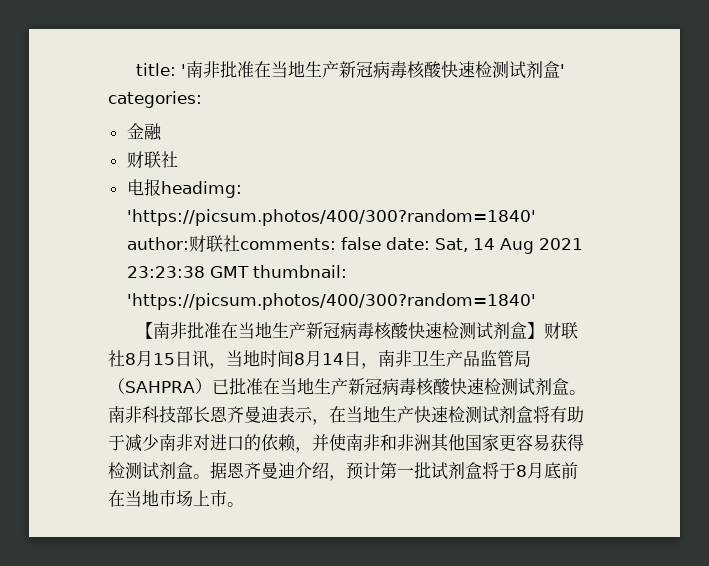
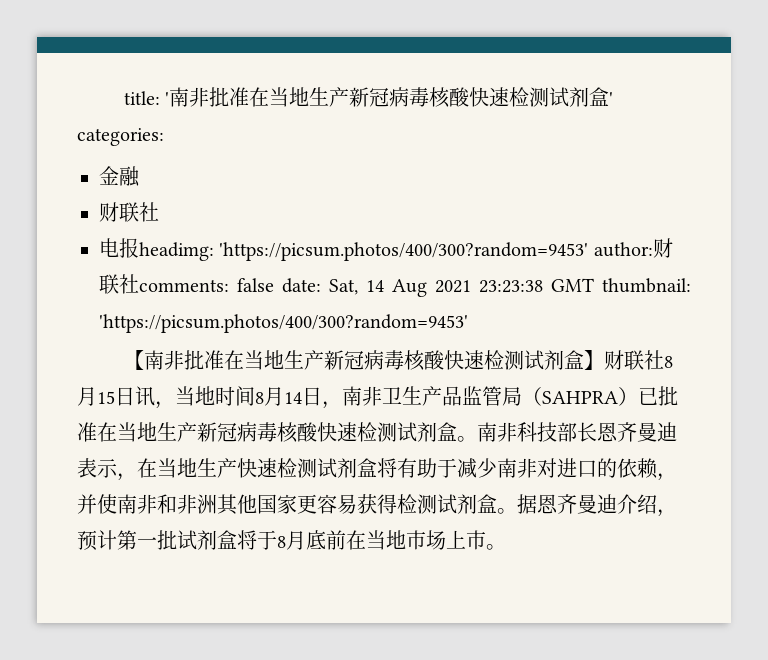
- 电报headimg: 'https://picsum.photos/400/300?random=1840' author:财联社comments: false date: Sat, 14 Aug 2021 23:23:38 GMT thumbnail: 'https://picsum.photos/400/300?random=1840'
+ 电报headimg: 'https://picsum.photos/400/300?random=9453' author:财联社comments: false date: Sat, 14 Aug 2021 23:23:38 GMT thumbnail: 'https://picsum.photos/400/300?random=9453'

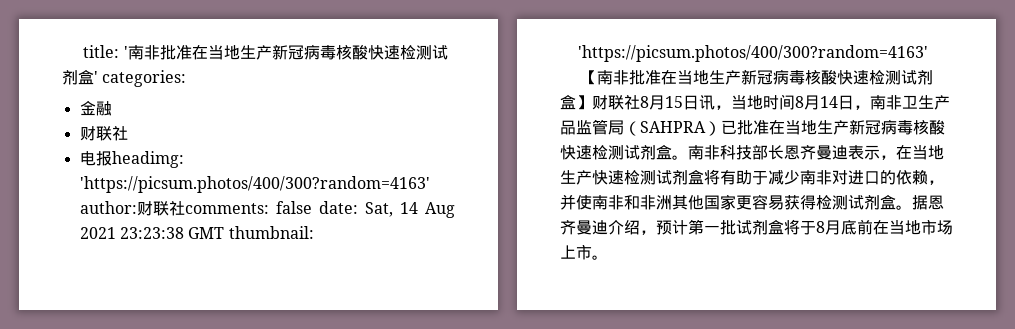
- 电报headimg: 'https://picsum.photos/400/300?random=9453' author:财联社comments: false date: Sat, 14 Aug 2021 23:23:38 GMT thumbnail: 'https://picsum.photos/400/300?random=9453'
+ 电报headimg: 'https://picsum.photos/400/300?random=4163' author:财联社comments: false date: Sat, 14 Aug 2021 23:23:38 GMT thumbnail: 'https://picsum.photos/400/300?random=4163'

